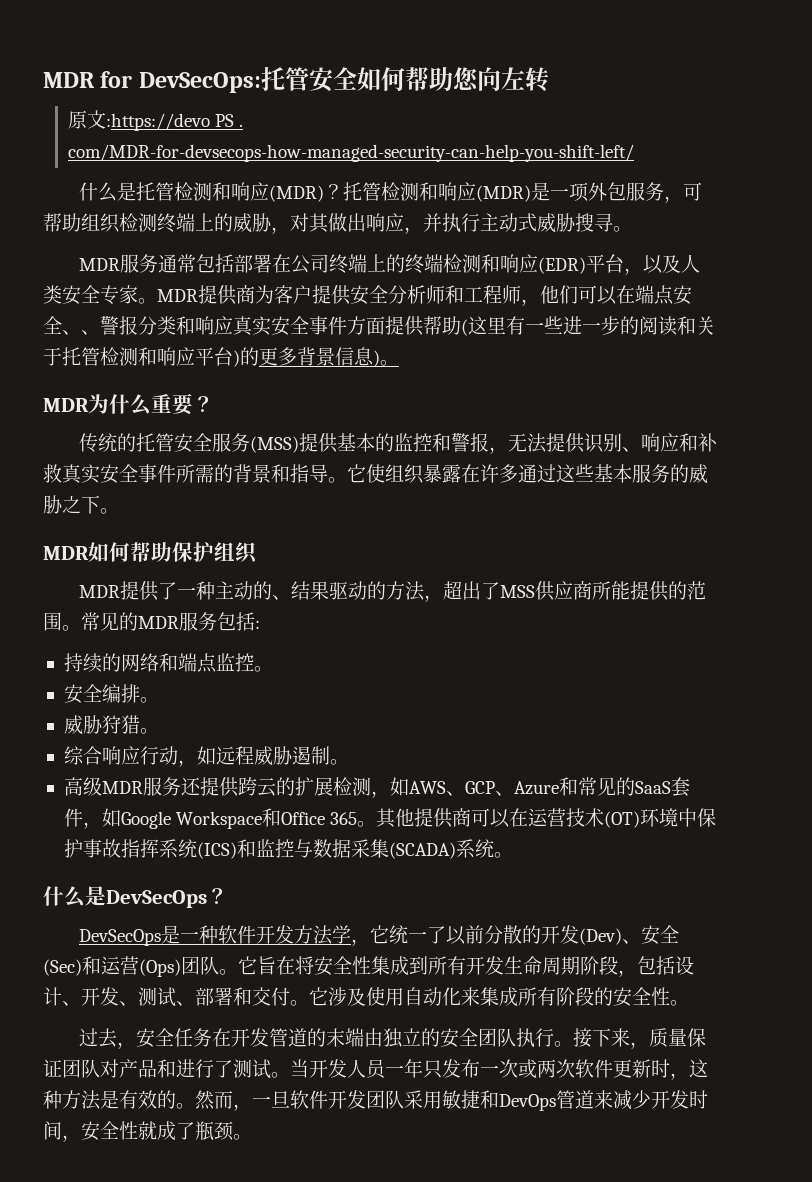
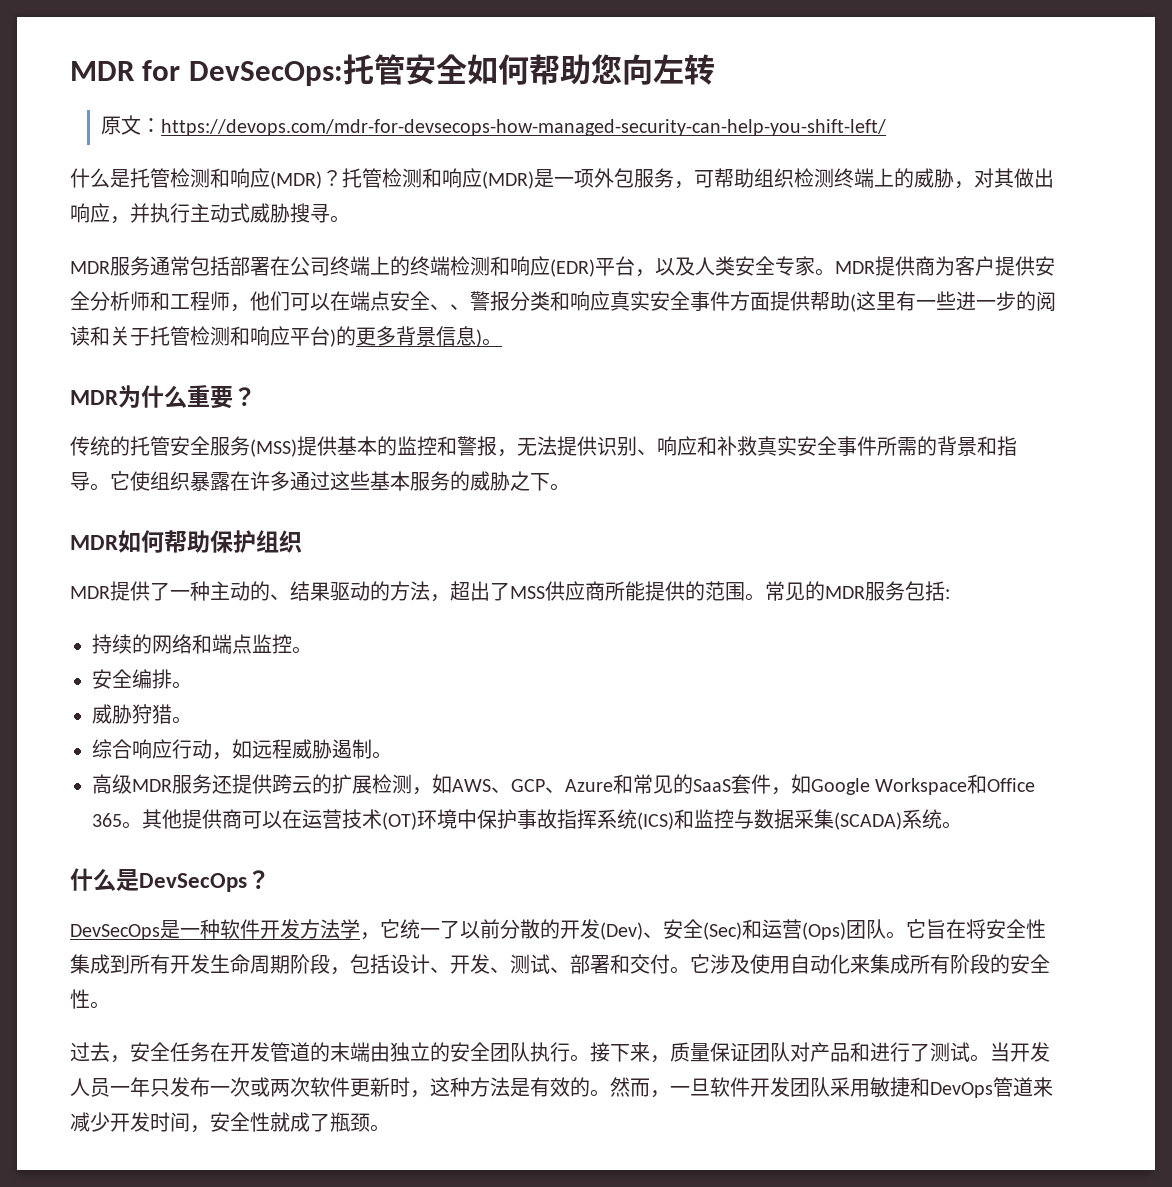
- 原文:https://devo PS . com/MDR-for-devsecops-how-managed-security-can-help-you-shift-left/
+ 原文：https://devops.com/mdr-for-devsecops-how-managed-security-can-help-you-shift-left/

